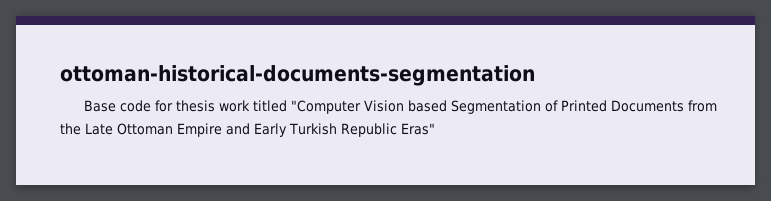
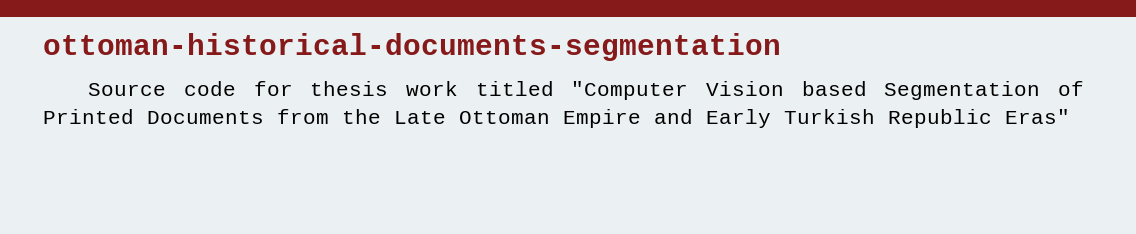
- Base code for thesis work titled "Computer Vision based Segmentation of Printed Documents from the Late Ottoman Empire and Early Turkish Republic Eras"
+ Source code for thesis work titled "Computer Vision based Segmentation of Printed Documents from the Late Ottoman Empire and Early Turkish Republic Eras"

